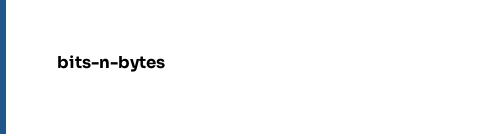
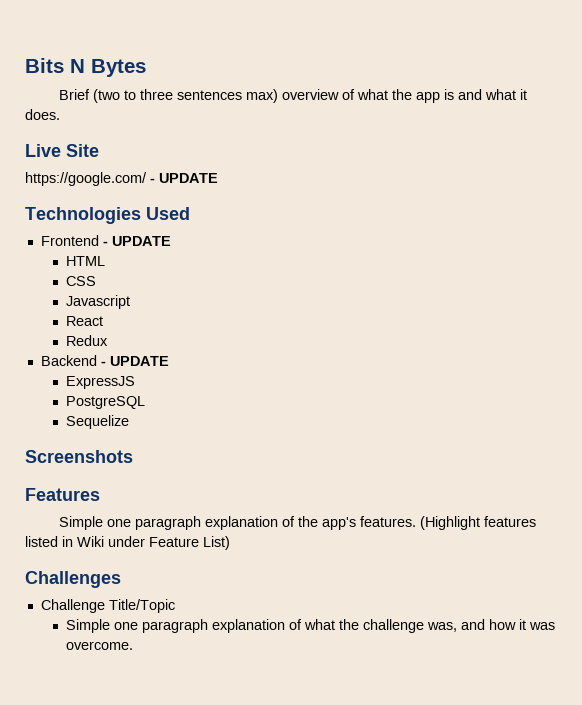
- bits-n-bytes
+ Bits N Bytes
+ Brief (two to three sentences max) overview of what the app is and what it does.
+ Live Site
+ https://google.com/ - UPDATE
+ Technologies Used
+ Frontend - UPDATE
+ HTML
+ CSS
+ Javascript
+ React
+ Redux
+ Backend - UPDATE
+ ExpressJS
+ PostgreSQL
+ Sequelize
+ Screenshots
+ Features
+ Simple one paragraph explanation of the app's features. (Highlight features listed in Wiki under Feature List)
+ Challenges
+ Challenge Title/Topic
+ Simple one paragraph explanation of what the challenge was, and how it was overcome.

